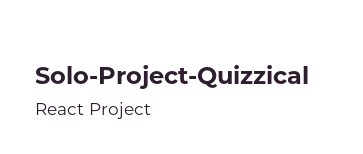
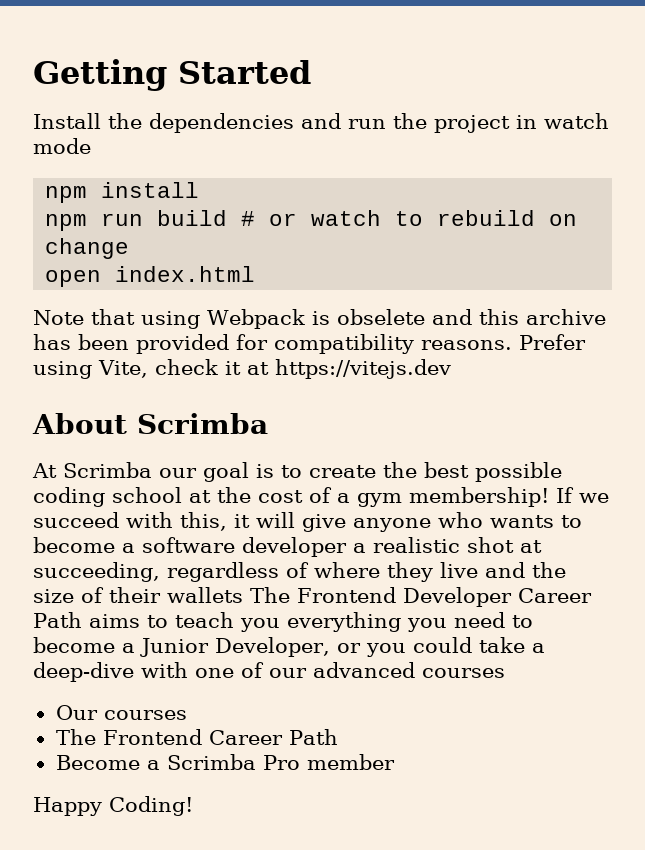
- Solo-Project-Quizzical
- React Project
+ Getting Started
+ Install the dependencies and run the project in watch mode
+ npm install
+ npm run build # or watch to rebuild on change
+ open index.html
+ Note that using Webpack is obselete and this archive has been provided for compatibility reasons. Prefer using Vite, check it at https://vitejs.dev
+ About Scrimba
+ At Scrimba our goal is to create the best possible coding school at the cost of a gym membership! If we succeed with this, it will give anyone who wants to become a software developer a realistic shot at succeeding, regardless of where they live and the size of their wallets The Frontend Developer Career Path aims to teach you everything you need to become a Junior Developer, or you could take a deep-dive with one of our advanced courses
+ Our courses
+ The Frontend Career Path
+ Become a Scrimba Pro member
+ Happy Coding!

